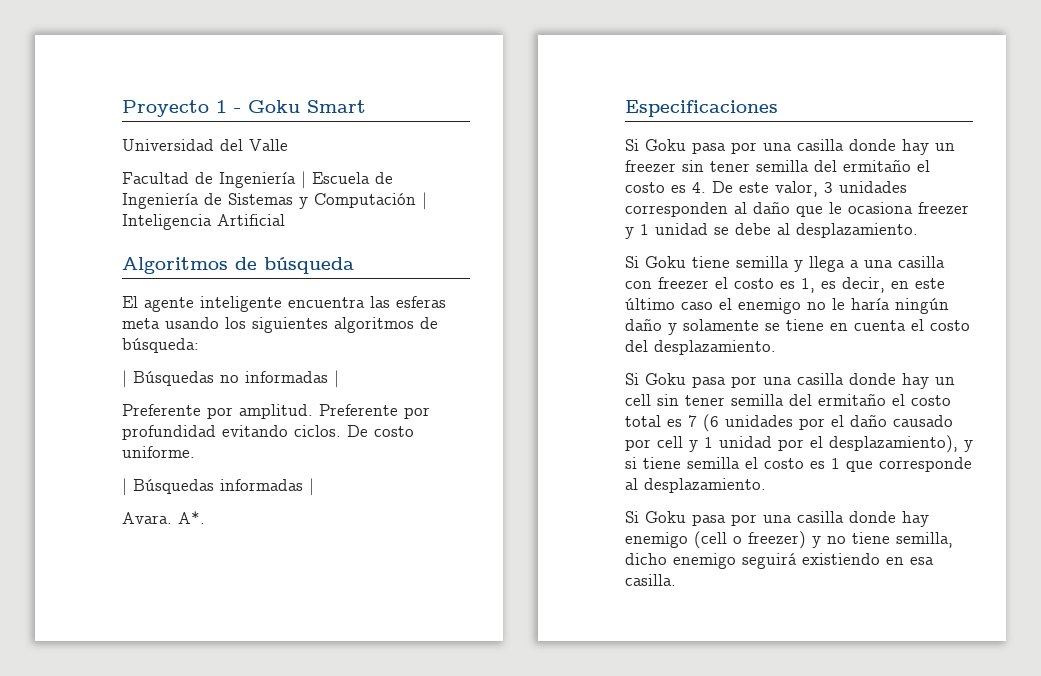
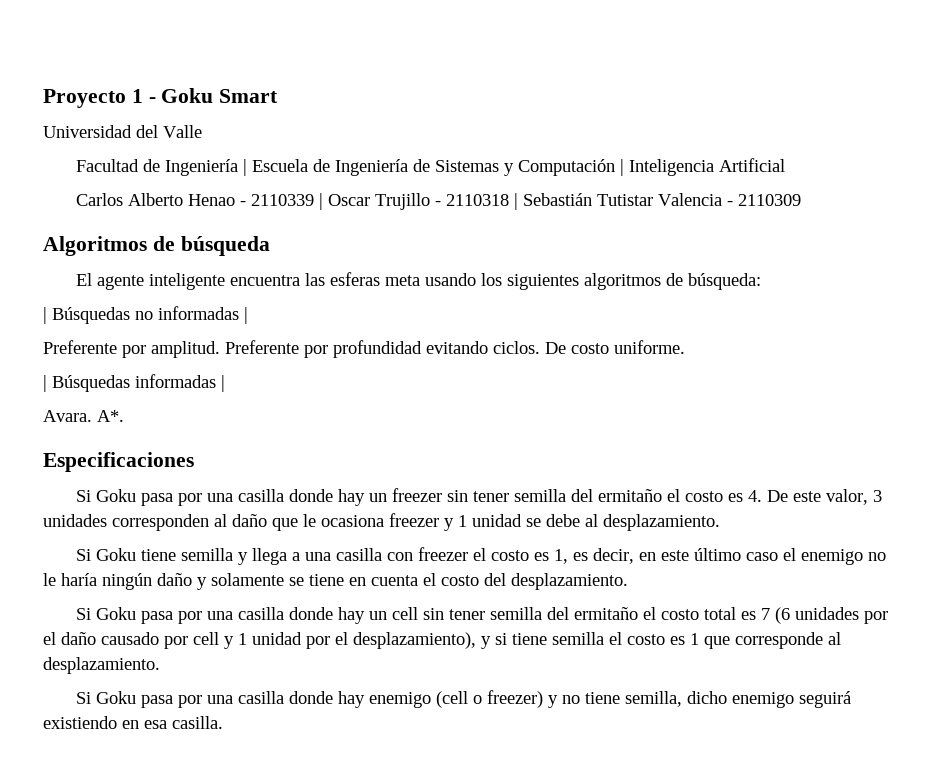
+ Carlos Alberto Henao - 2110339 | Oscar Trujillo - 2110318 | Sebastián Tutistar Valencia - 2110309

